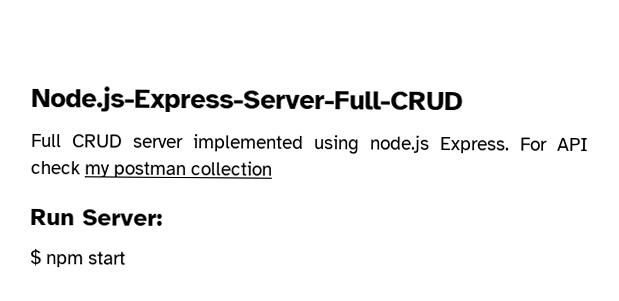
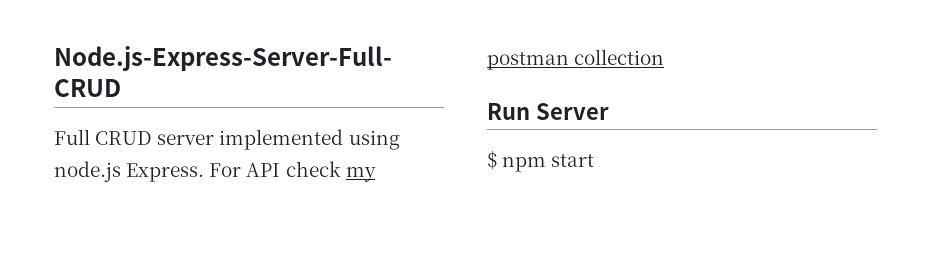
- Run Server:
+ Run Server

